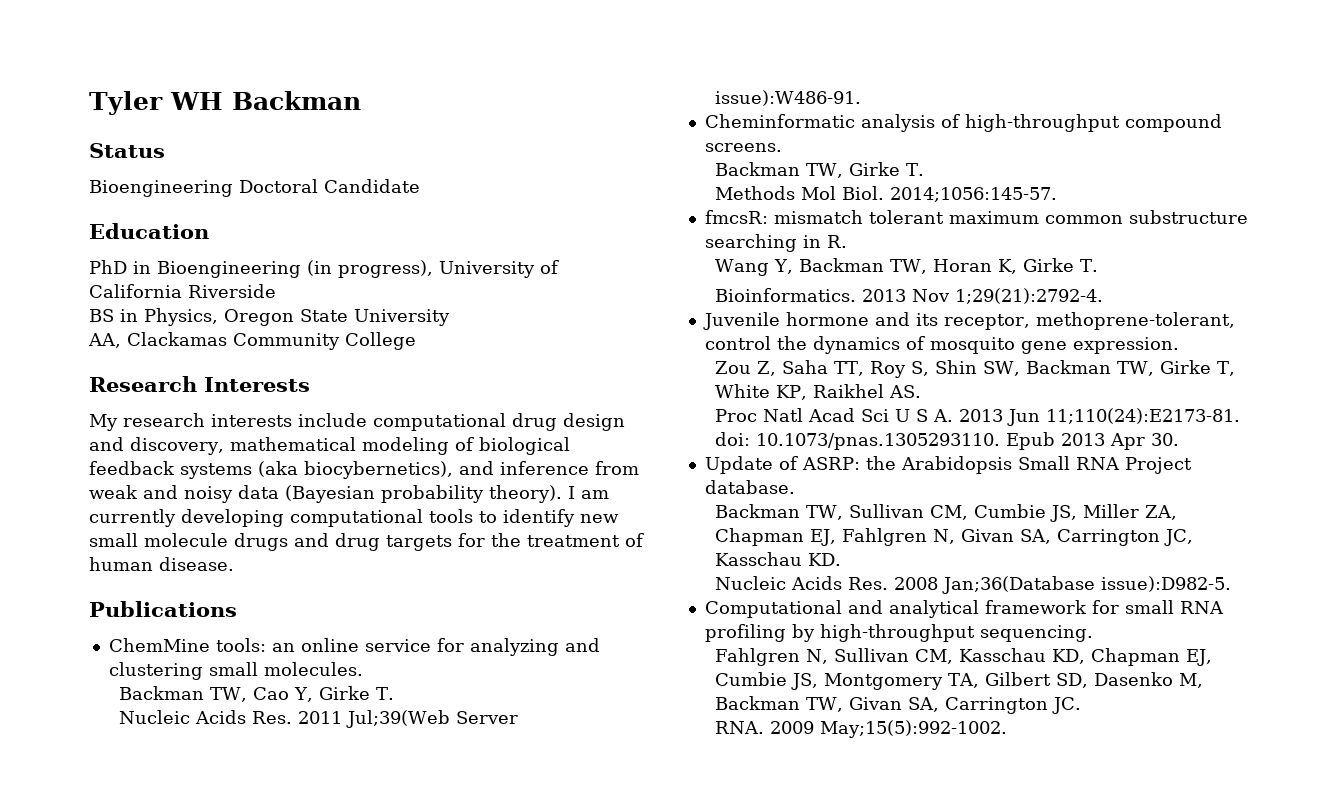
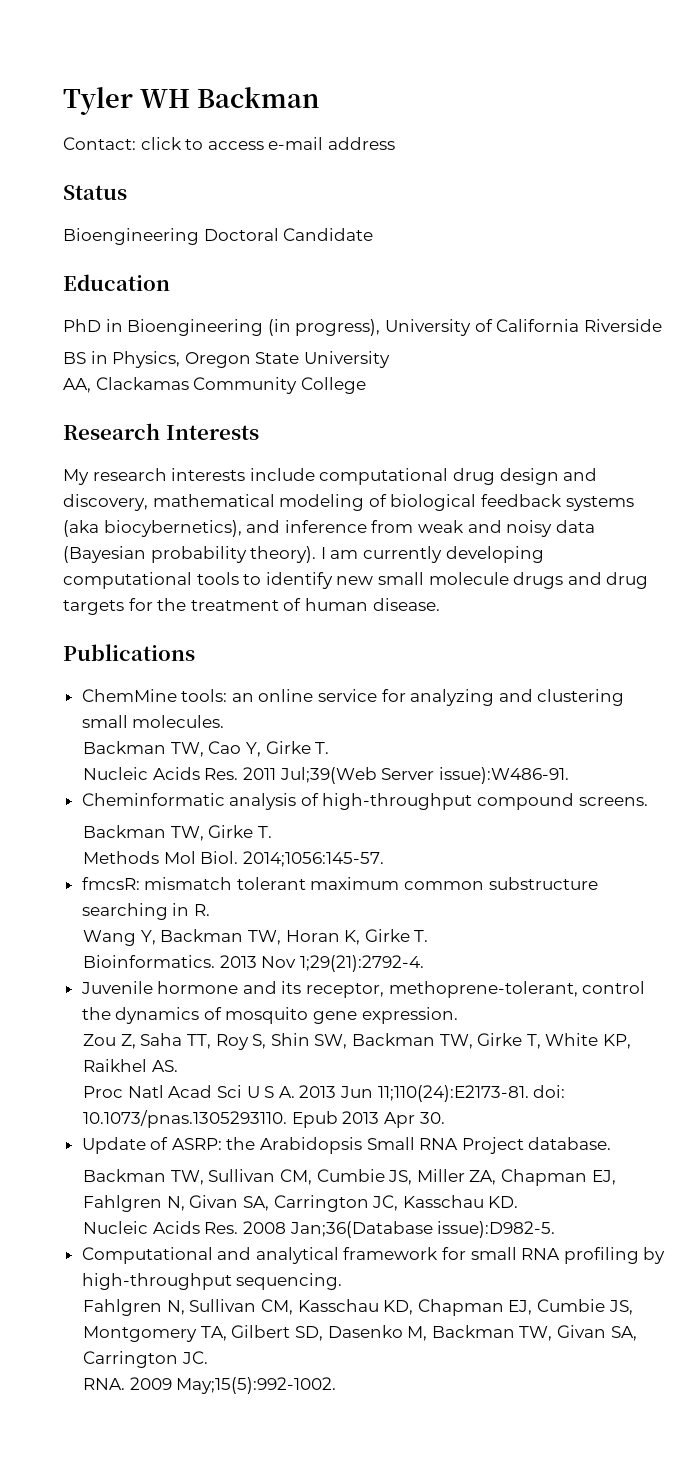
+ Contact: click to access e-mail address

